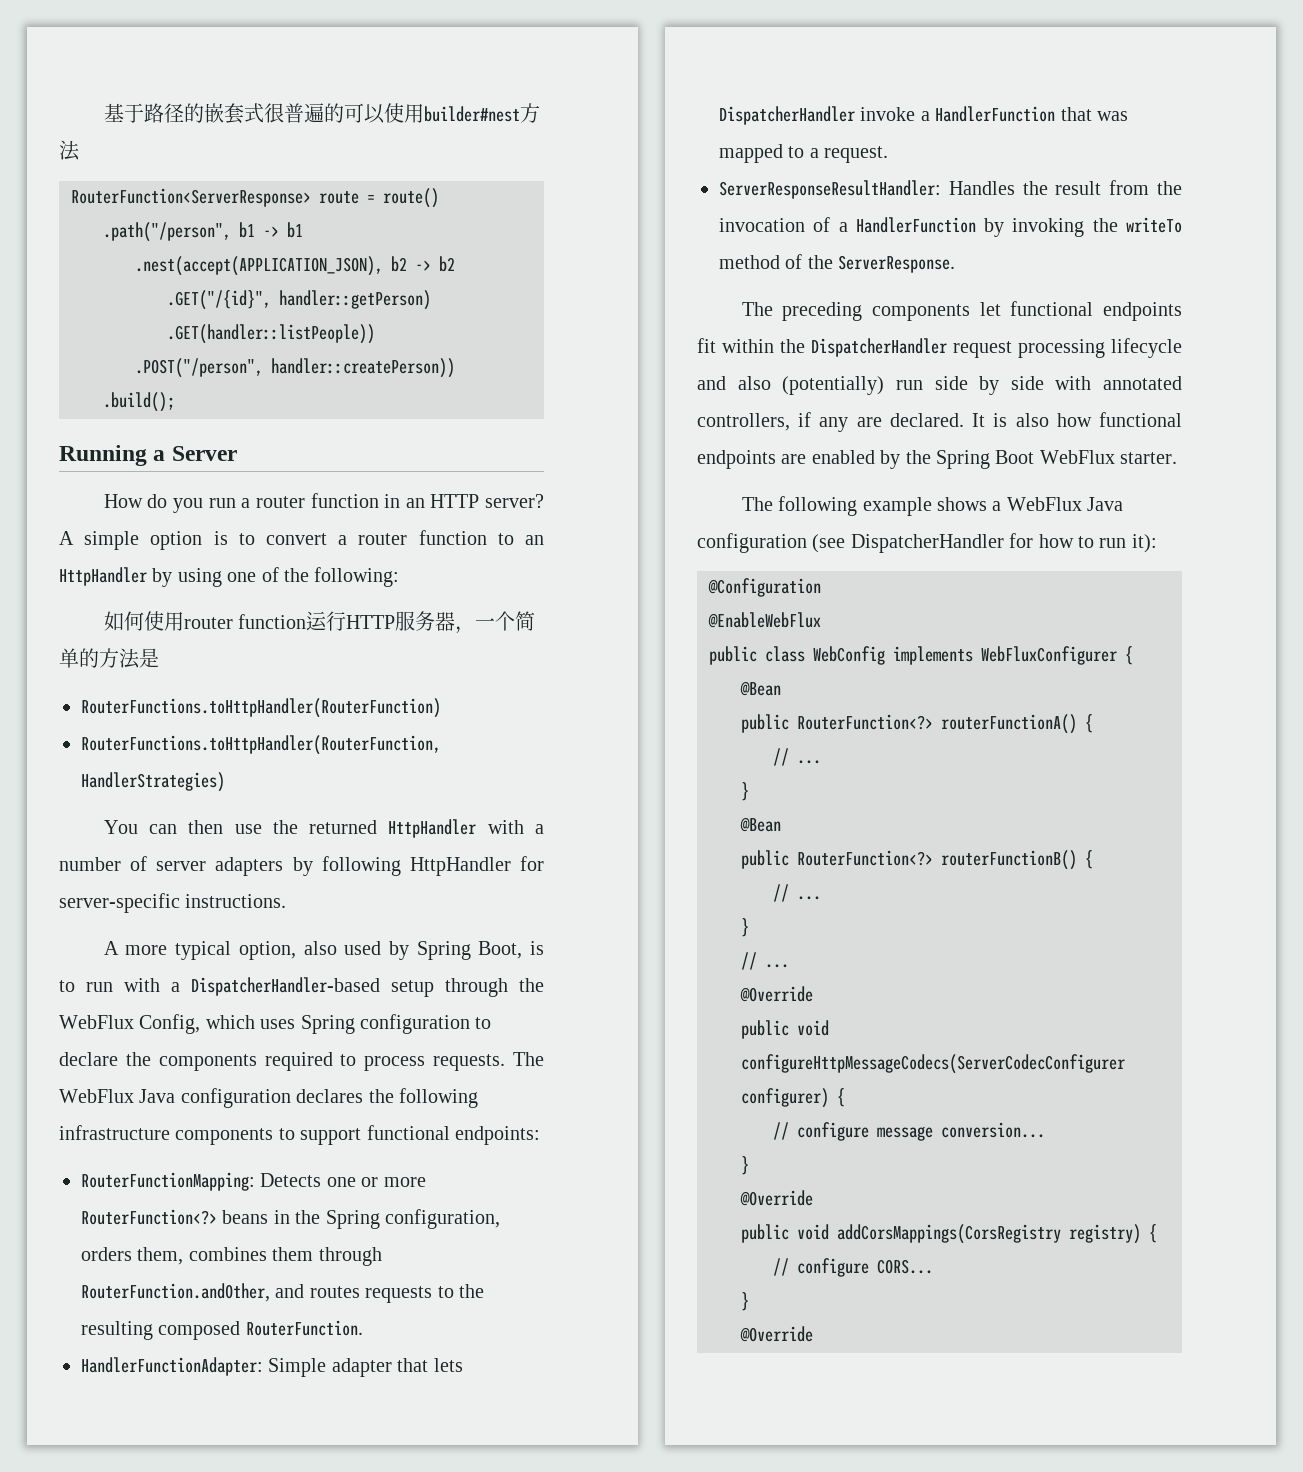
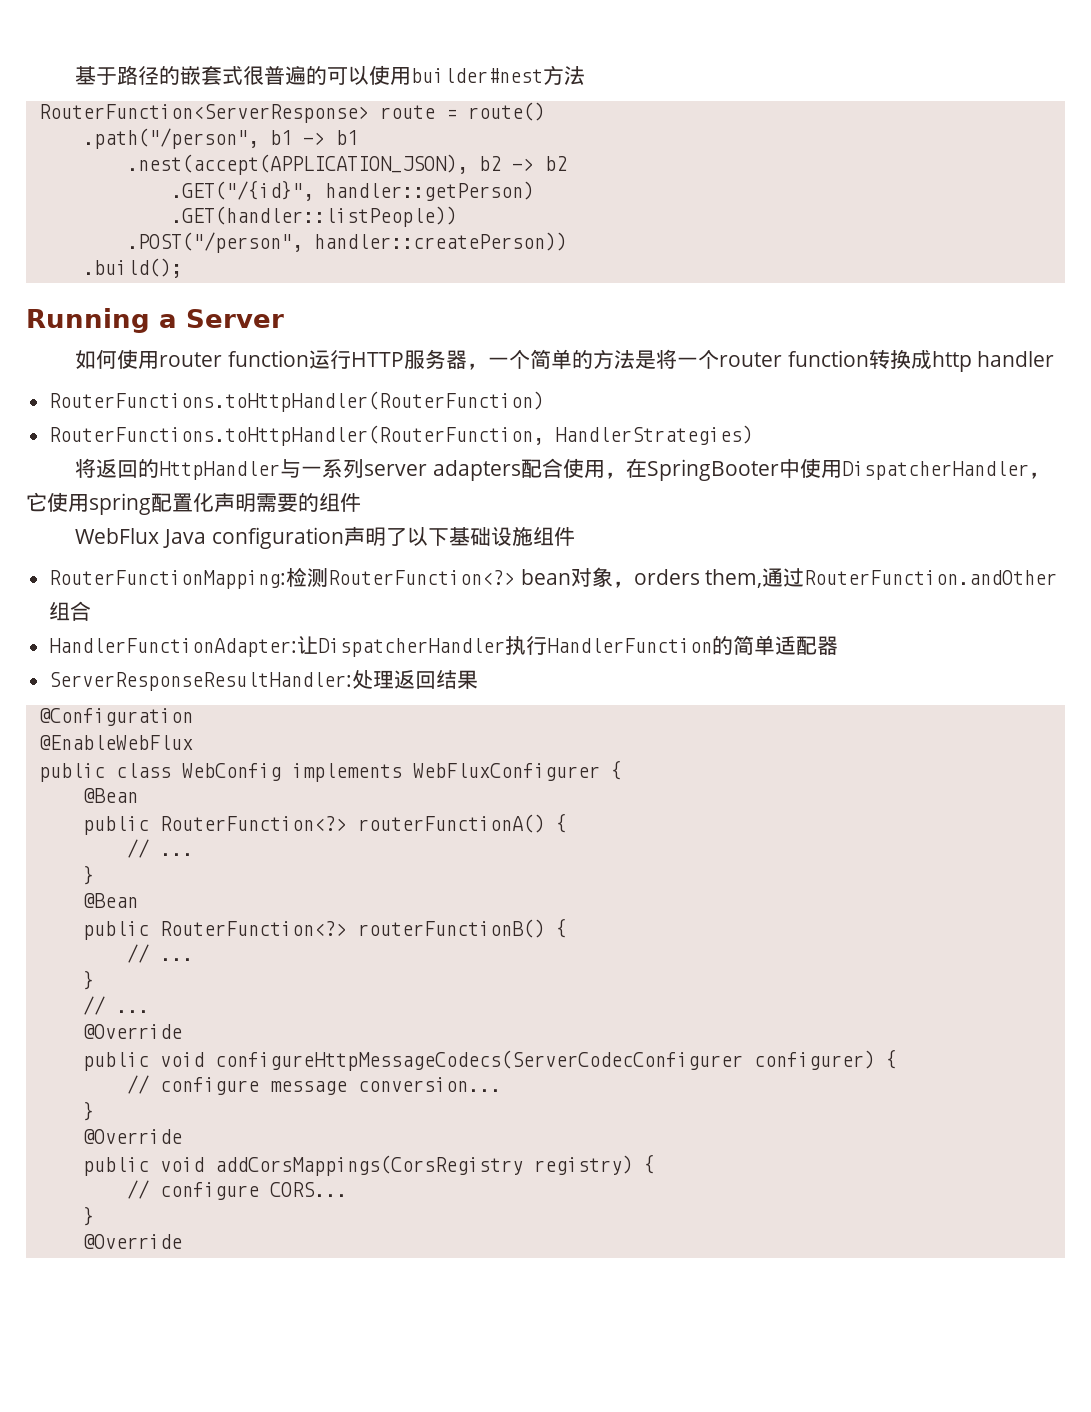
- How do you run a router function in an HTTP server? A simple option is to convert a router function to an HttpHandler by using one of the following:
- 如何使用router function运行HTTP服务器，一个简单的方法是
+ 如何使用router function运行HTTP服务器，一个简单的方法是将一个router function转换成http handler
  RouterFunctions.toHttpHandler(RouterFunction)
  RouterFunctions.toHttpHandler(RouterFunction, HandlerStrategies)
- You can then use the returned HttpHandler with a number of server adapters by following HttpHandler for server-specific instructions.
- A more typical option, also used by Spring Boot, is to run with a DispatcherHandler-based setup through the WebFlux Config, which uses Spring configuration to declare the components required to process requests. The WebFlux Java configuration declares the following infrastructure components to support functional endpoints:
- RouterFunctionMapping: Detects one or more RouterFunction<?> beans in the Spring configuration, orders them, combines them through RouterFunction.andOther, and routes requests to the resulting composed RouterFunction.
- HandlerFunctionAdapter: Simple adapter that lets DispatcherHandler invoke a HandlerFunction that was mapped to a request.
- ServerResponseResultHandler: Handles the result from the invocation of a HandlerFunction by invoking the writeTo method of the ServerResponse.
- The preceding components let functional endpoints fit within the DispatcherHandler request processing lifecycle and also (potentially) run side by side with annotated controllers, if any are declared. It is also how functional endpoints are enabled by the Spring Boot WebFlux starter.
- The following example shows a WebFlux Java configuration (see DispatcherHandler for how to run it):
+ 将返回的HttpHandler与一系列server adapters配合使用，在SpringBooter中使用DispatcherHandler，它使用spring配置化声明需要的组件
+ WebFlux Java configuration声明了以下基础设施组件
+ RouterFunctionMapping:检测RouterFunction<?> bean对象，orders them,通过RouterFunction.andOther组合
+ HandlerFunctionAdapter:让DispatcherHandler执行HandlerFunction的简单适配器
+ ServerResponseResultHandler:处理返回结果

